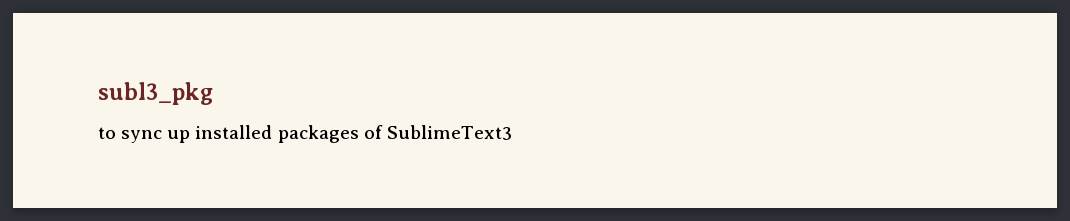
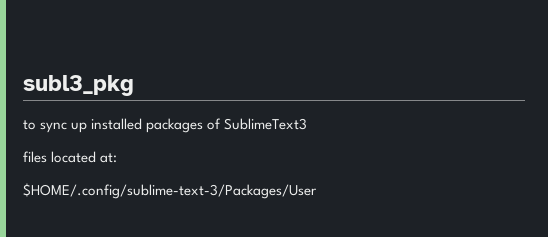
+ files located at:
+ $HOME/.config/sublime-text-3/Packages/User

